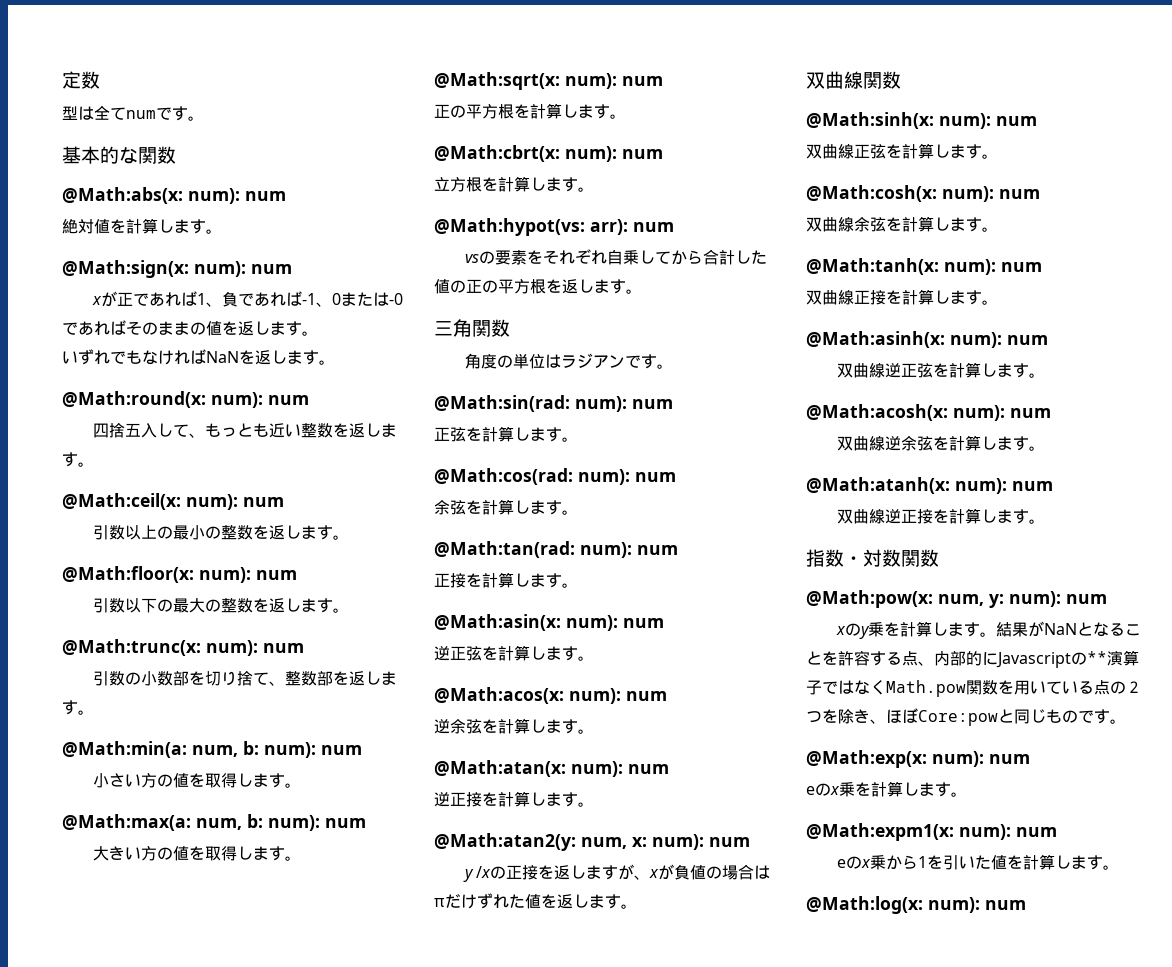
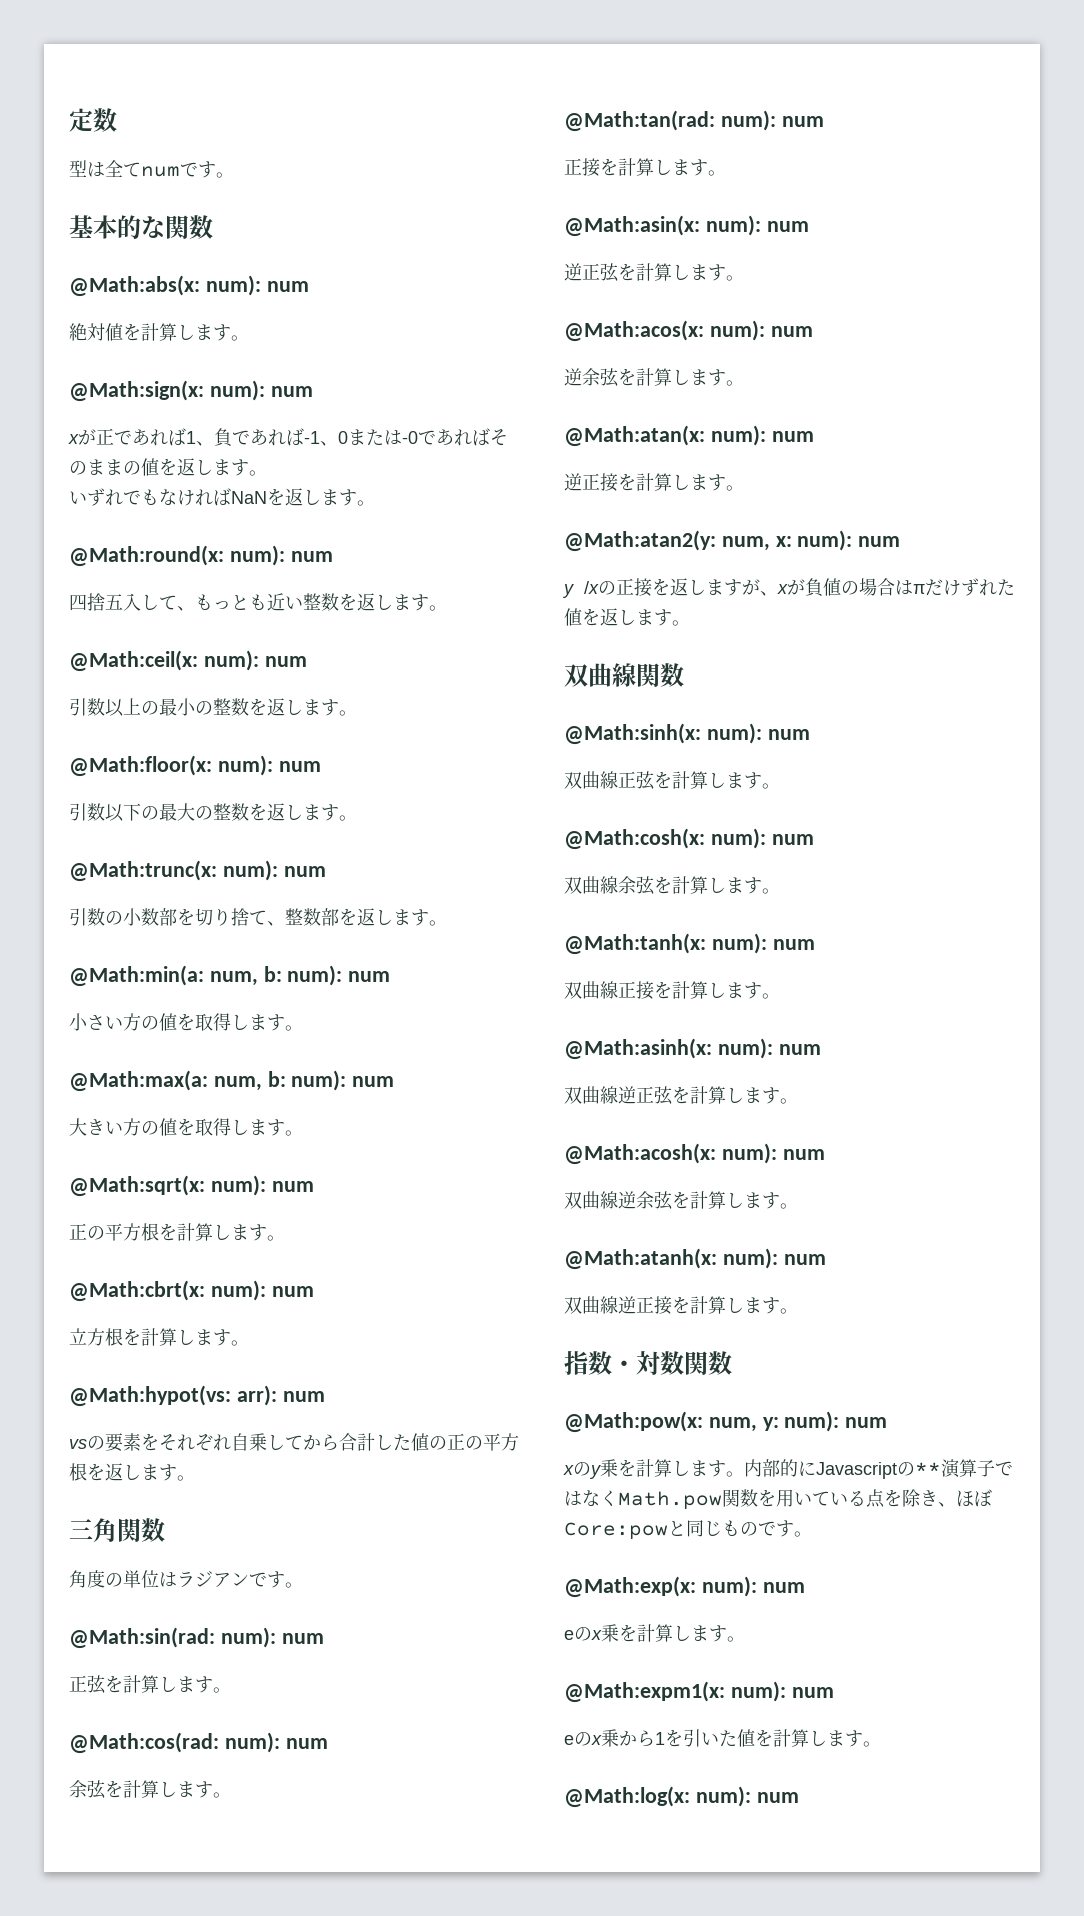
- 結果がNaNとなることを許容する点、内部的にJavascriptの**演算子ではなくMath.pow関数を用いている点の２つを除き、ほぼCore:powと同じものです。
+ 内部的にJavascriptの**演算子ではなくMath.pow関数を用いている点を除き、ほぼCore:powと同じものです。

